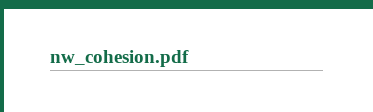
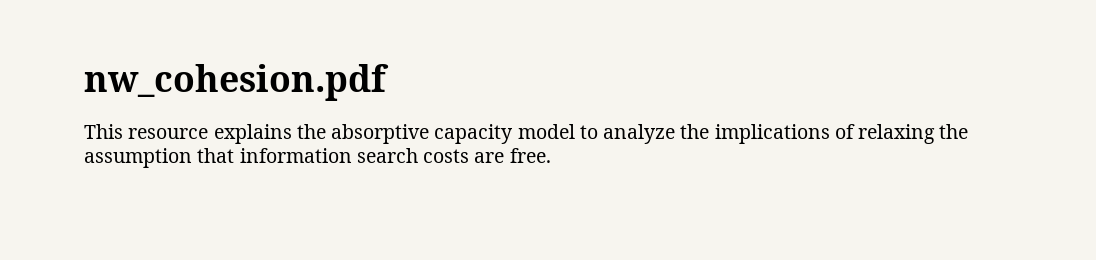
+ This resource explains the absorptive capacity model to analyze the implications of relaxing the assumption that information search costs are free.

